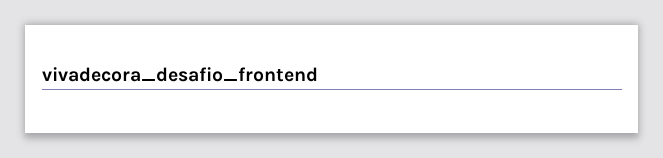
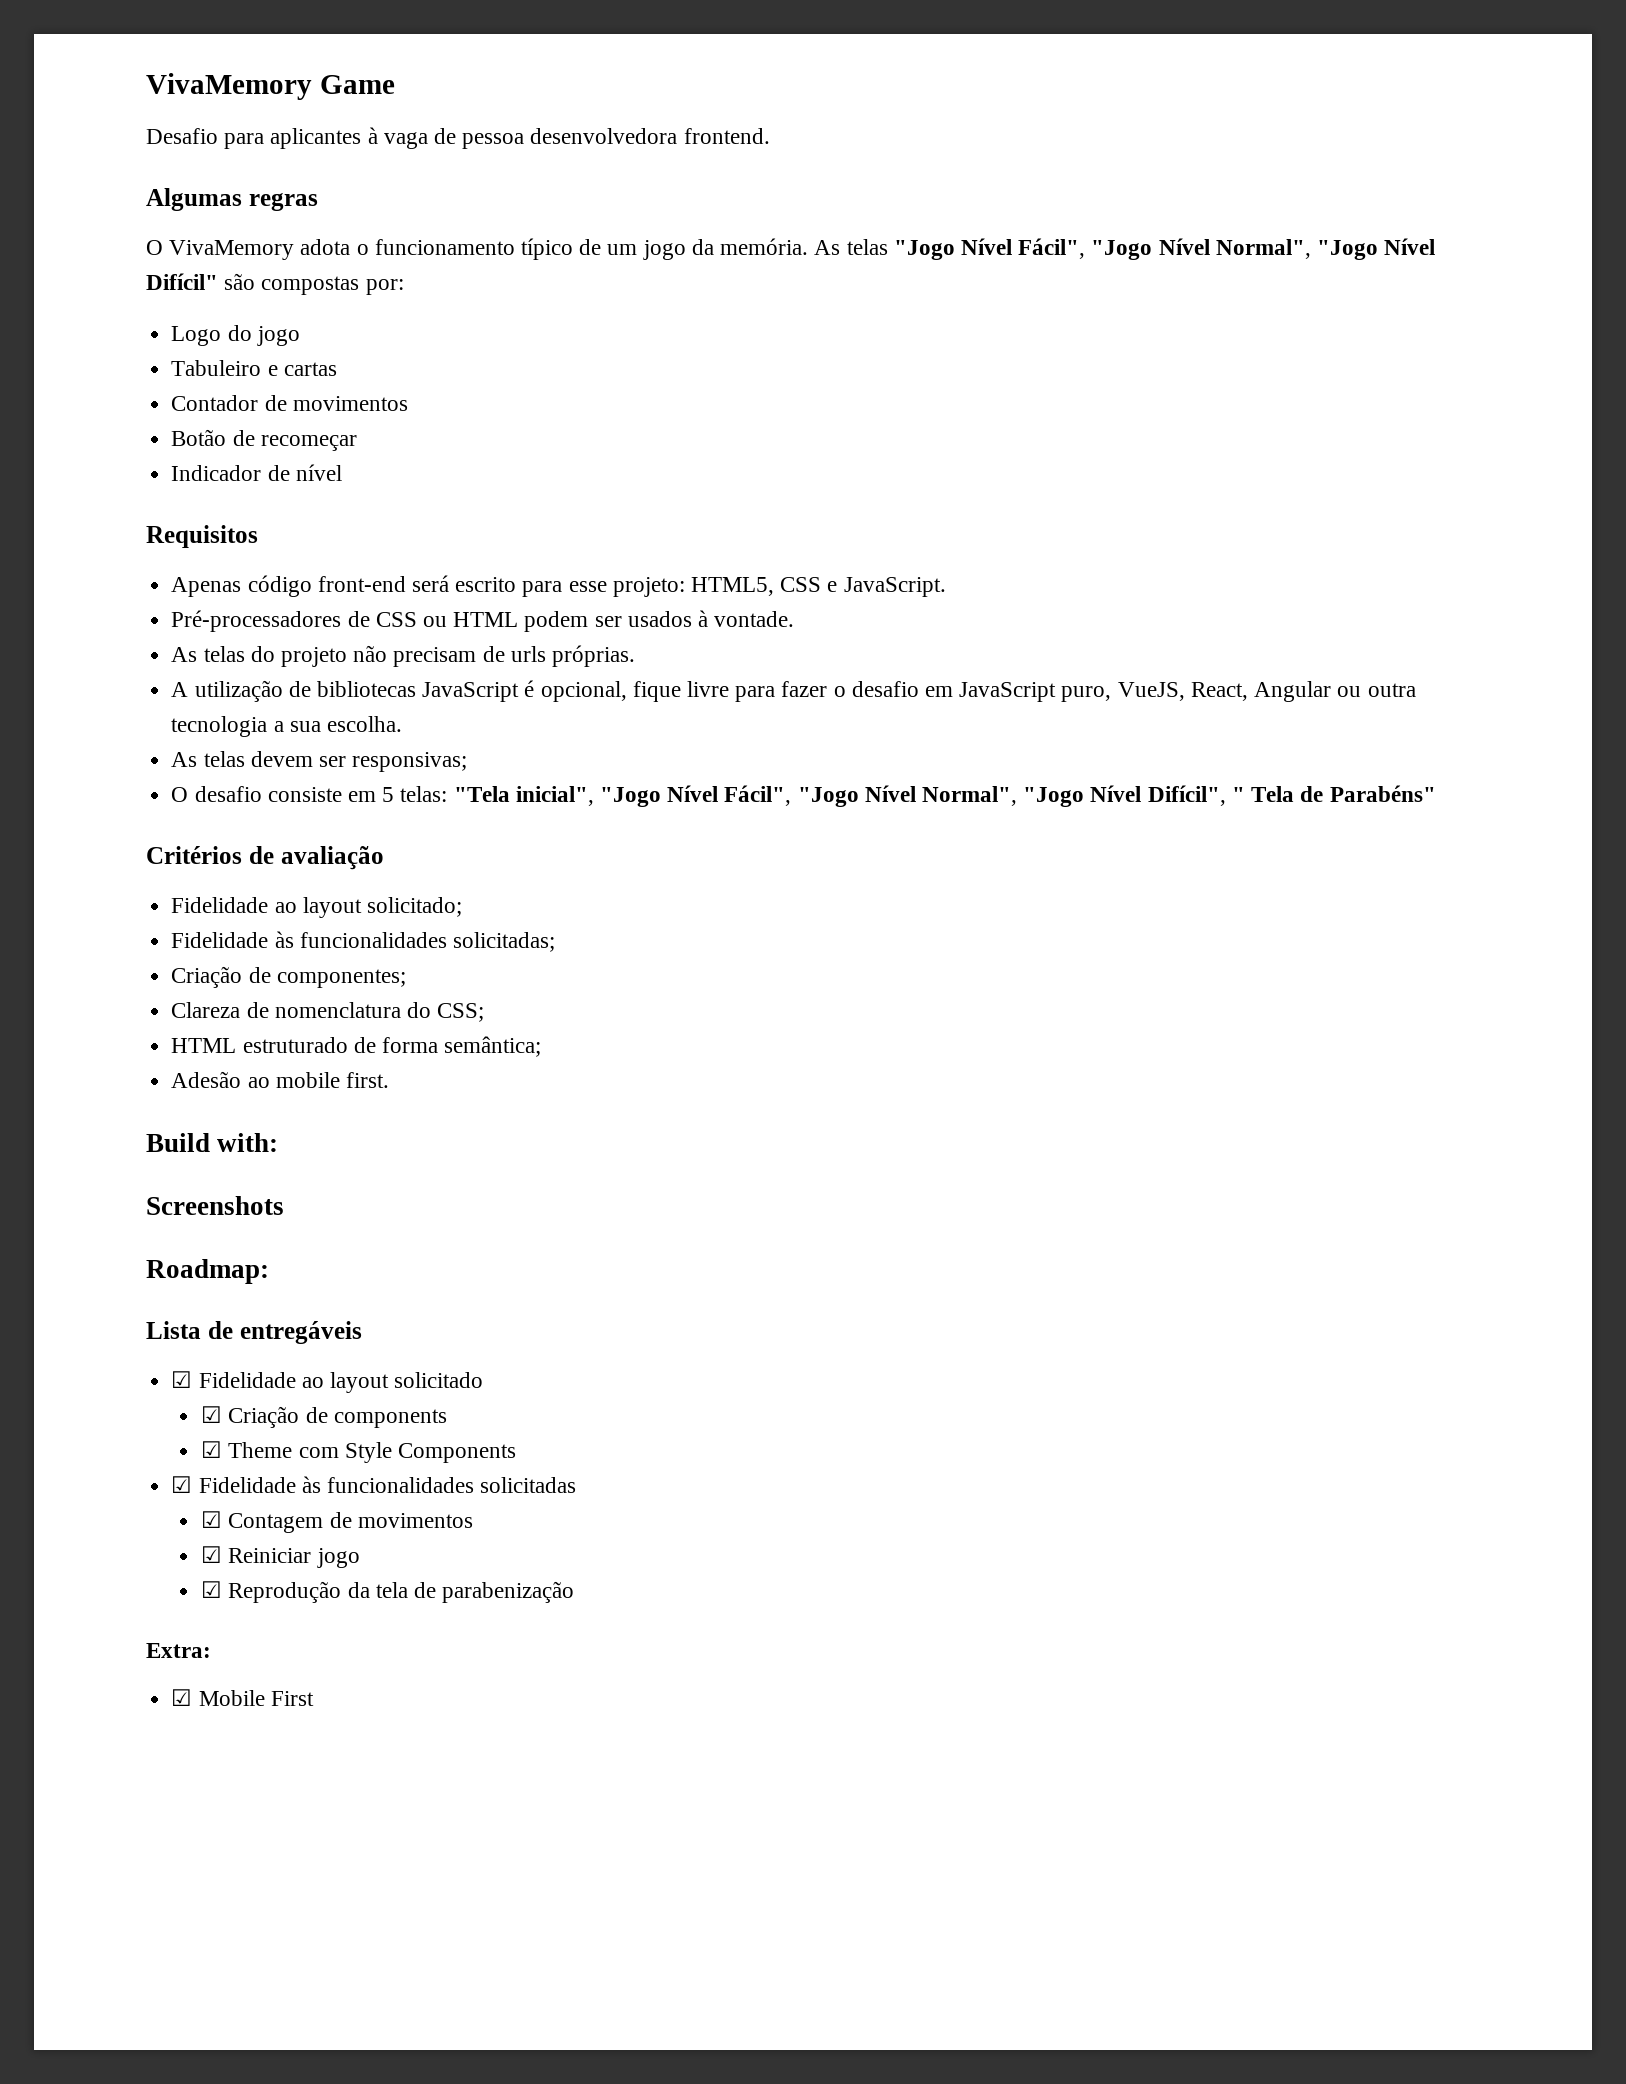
- vivadecora_desafio_frontend
+ VivaMemory Game
+ Desafio para aplicantes à vaga de pessoa desenvolvedora frontend.
+ Algumas regras
+ O VivaMemory adota o funcionamento típico de um jogo da memória. As telas "Jogo Nível Fácil", "Jogo Nível Normal", "Jogo Nível Difícil" são compostas por:
+ Logo do jogo
+ Tabuleiro e cartas
+ Contador de movimentos
+ Botão de recomeçar
+ Indicador de nível
+ Requisitos
+ Apenas código front-end será escrito para esse projeto: HTML5, CSS e JavaScript.
+ Pré-processadores de CSS ou HTML podem ser usados à vontade.
+ As telas do projeto não precisam de urls próprias.
+ A utilização de bibliotecas JavaScript é opcional, fique livre para fazer o desafio em JavaScript puro, VueJS, React, Angular ou outra tecnologia a sua escolha.
+ As telas devem ser responsivas;
+ O desafio consiste em 5 telas: "Tela inicial", "Jogo Nível Fácil", "Jogo Nível Normal", "Jogo Nível Difícil", " Tela de Parabéns"
+ Critérios de avaliação
+ Fidelidade ao layout solicitado;
+ Fidelidade às funcionalidades solicitadas;
+ Criação de componentes;
+ Clareza de nomenclatura do CSS;
+ HTML estruturado de forma semântica;
+ Adesão ao mobile first.
+ Build with:
+ Screenshots
+ Roadmap:
+ Lista de entregáveis
+ ☑ Fidelidade ao layout solicitado
+ ☑ Criação de components
+ ☑ Theme com Style Components
+ ☑ Fidelidade às funcionalidades solicitadas
+ ☑ Contagem de movimentos
+ ☑ Reiniciar jogo
+ ☑ Reprodução da tela de parabenização
+ Extra:
+ ☑ Mobile First

